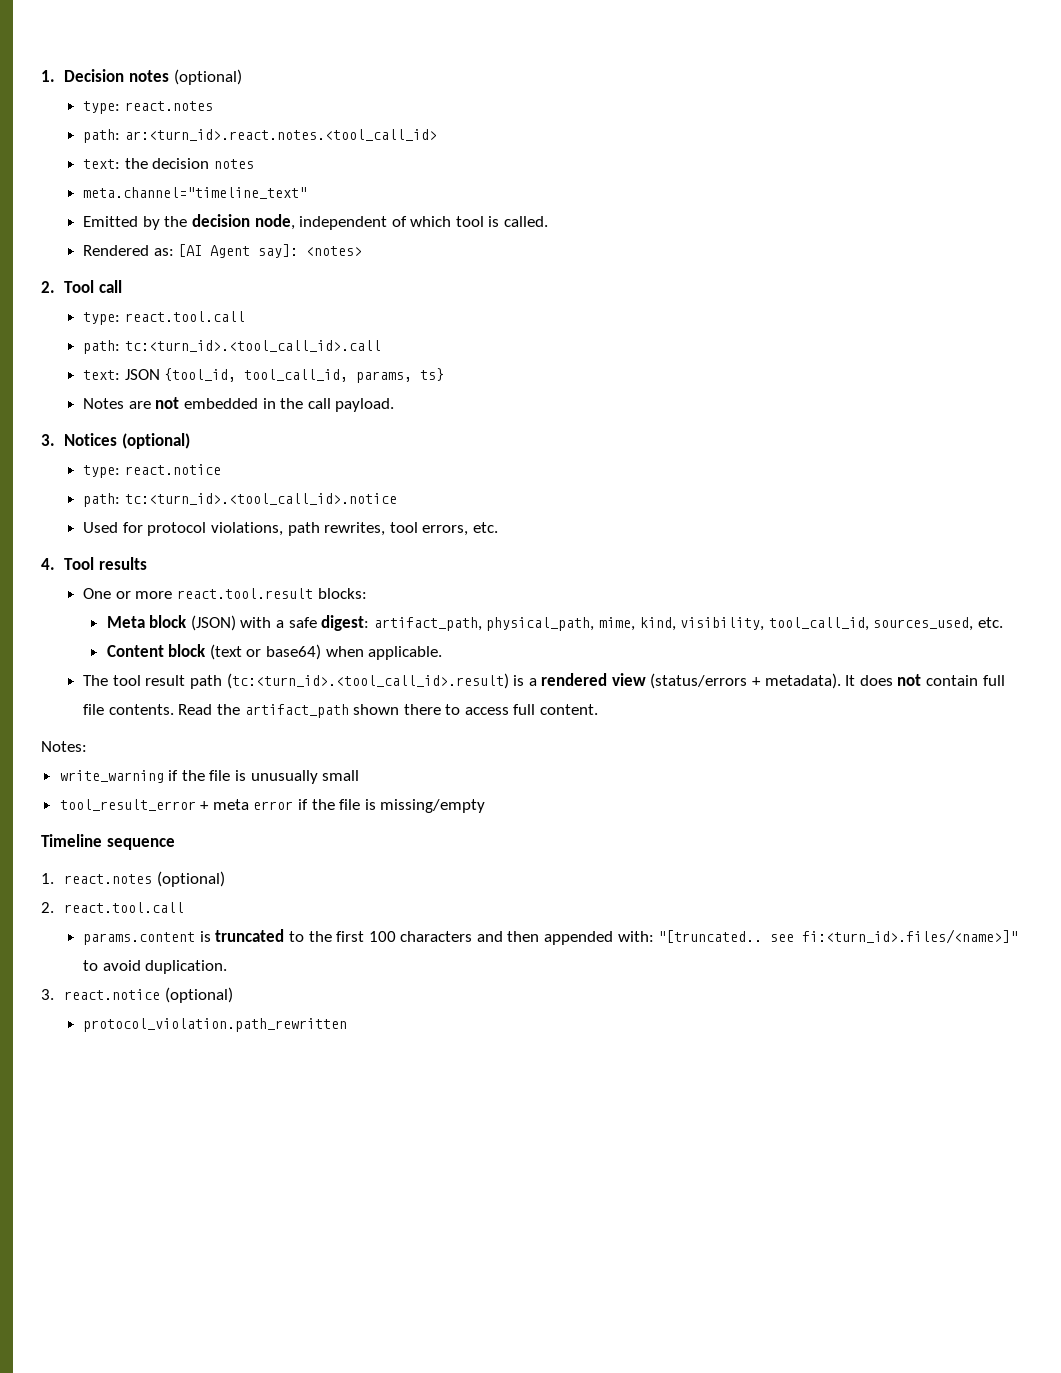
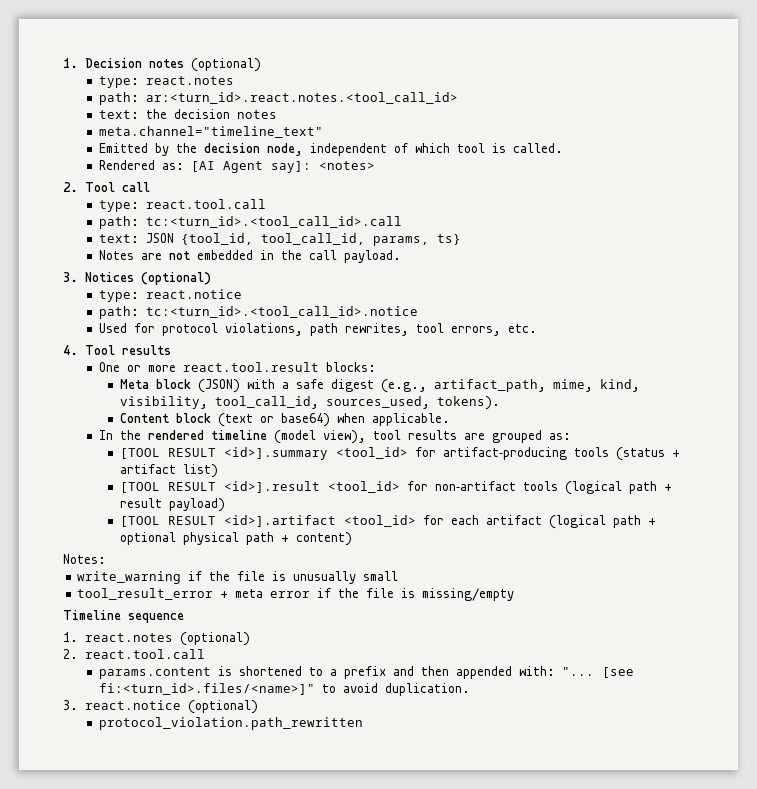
- Meta block (JSON) with a safe digest: artifact_path, physical_path, mime, kind, visibility, tool_call_id, sources_used, etc.
+ Meta block (JSON) with a safe digest (e.g., artifact_path, mime, kind, visibility, tool_call_id, sources_used, tokens).
- The tool result path (tc:<turn_id>.<tool_call_id>.result) is a rendered view (status/errors + metadata). It does not contain full file contents. Read the artifact_path shown there to access full content.
+ In the rendered timeline (model view), tool results are grouped as:
+ [TOOL RESULT <id>].summary <tool_id> for artifact‑producing tools (status + artifact list)
+ [TOOL RESULT <id>].result <tool_id> for non‑artifact tools (logical path + result payload)
+ [TOOL RESULT <id>].artifact <tool_id> for each artifact (logical path + optional physical path + content)
- params.content is truncated to the first 100 characters and then appended with: "[truncated.. see fi:<turn_id>.files/<name>]" to avoid duplication.
+ params.content is shortened to a prefix and then appended with: "... [see fi:<turn_id>.files/<name>]" to avoid duplication.

